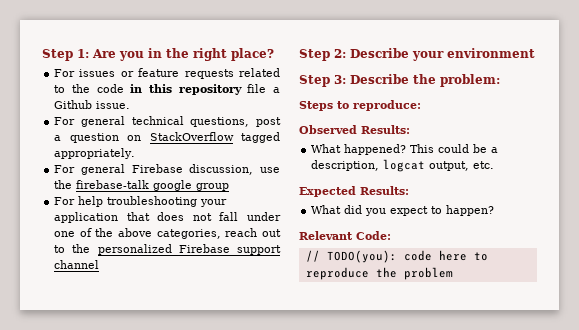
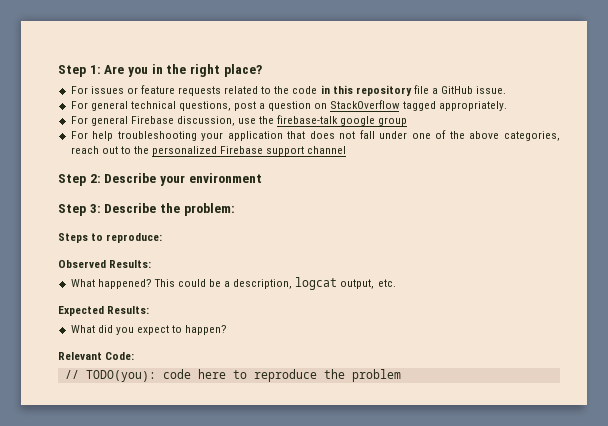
- For issues or feature requests related to the code in this repository file a Github issue.
+ For issues or feature requests related to the code in this repository file a GitHub issue.

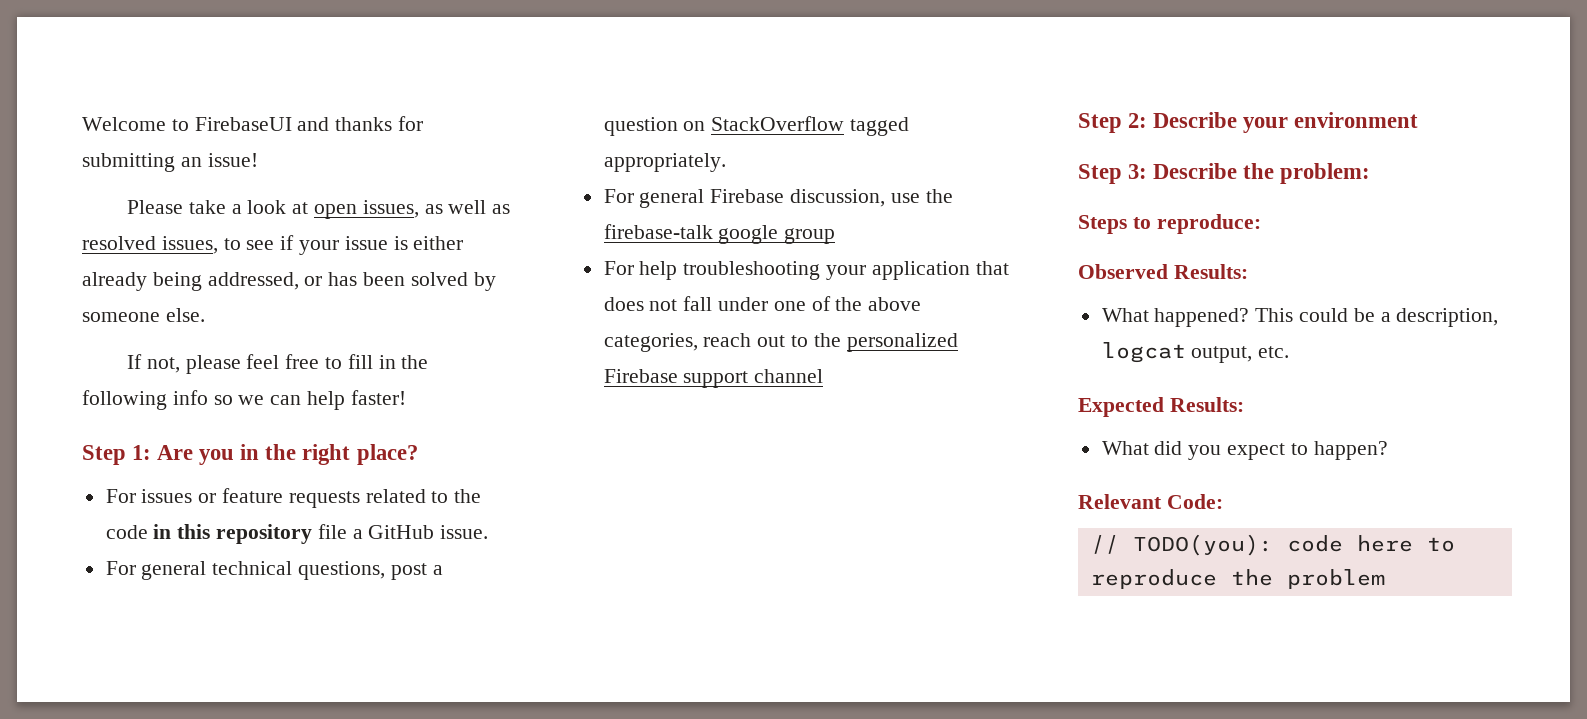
+ Welcome to FirebaseUI and thanks for submitting an issue!
+ Please take a look at open issues, as well as resolved issues, to see if your issue is either already being addressed, or has been solved by someone else.
+ If not, please feel free to fill in the following info so we can help faster!

